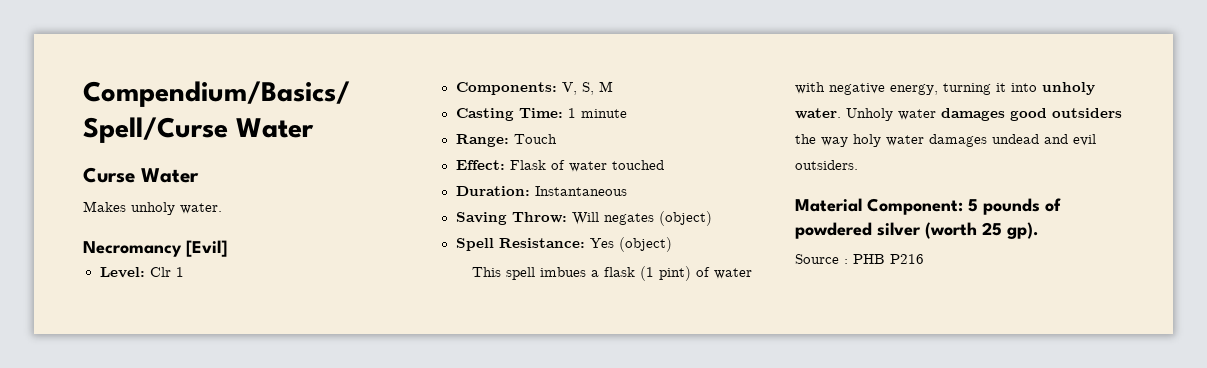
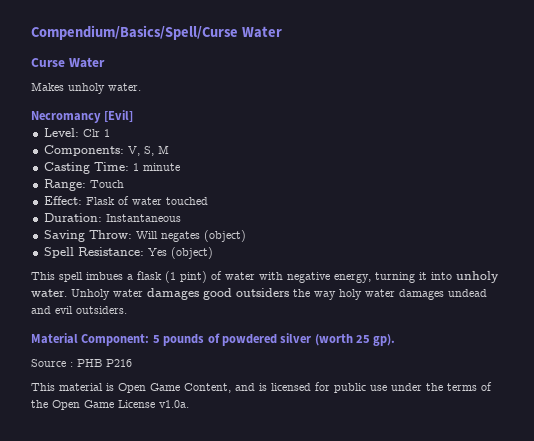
+ This material is Open Game Content, and is licensed for public use under the terms of the Open Game License v1.0a.

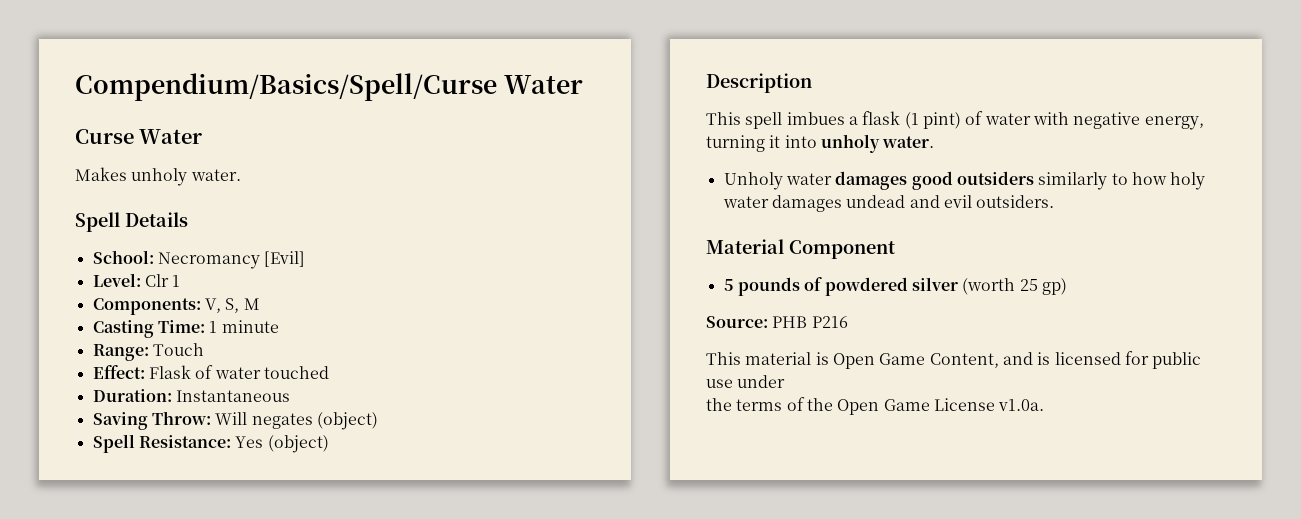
- Necromancy [Evil]
+ Spell Details
+ School: Necromancy [Evil]
+ Description
- This spell imbues a flask (1 pint) of water with negative energy, turning it into unholy water. Unholy water damages good outsiders the way holy water damages undead and evil outsiders.
+ This spell imbues a flask (1 pint) of water with negative energy, turning it into unholy water.
+ Unholy water damages good outsiders similarly to how holy water damages undead and evil outsiders.
- Material Component: 5 pounds of powdered silver (worth 25 gp).
- Source : PHB P216
+ Material Component
+ 5 pounds of powdered silver (worth 25 gp)
+ Source: PHB P216
- This material is Open Game Content, and is licensed for public use under the terms of the Open Game License v1.0a.
+ This material is Open Game Content, and is licensed for public use under
+ the terms of the Open Game License v1.0a.

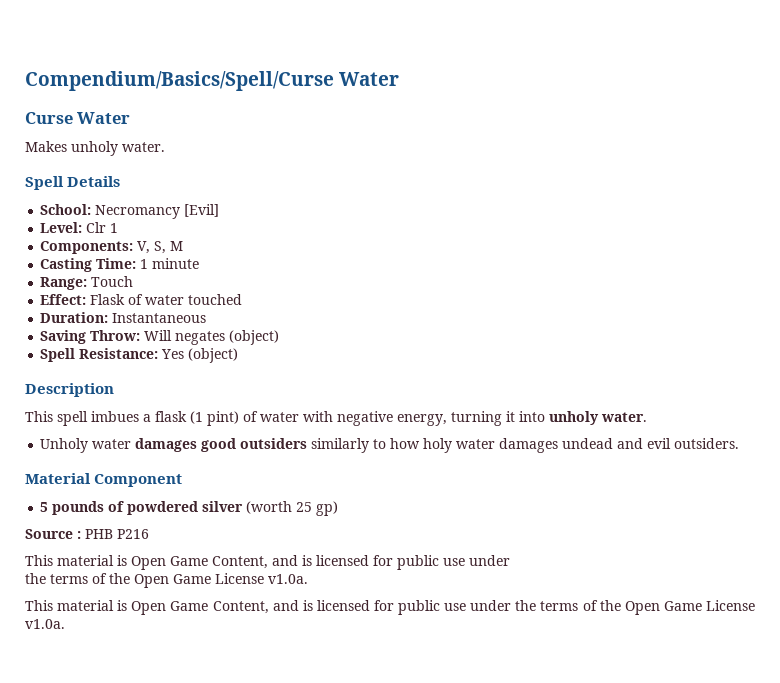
- Source: PHB P216
+ Source : PHB P216
+ This material is Open Game Content, and is licensed for public use under the terms of the Open Game License v1.0a.

